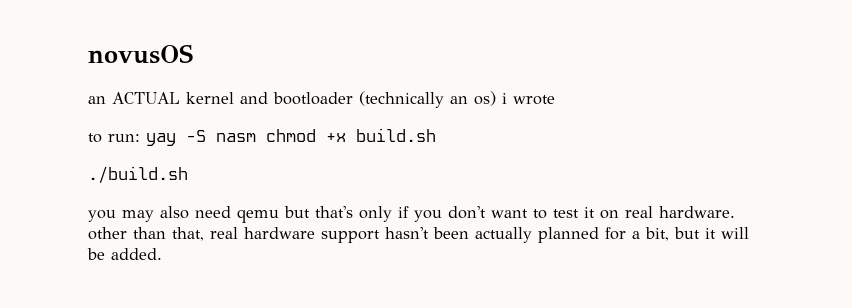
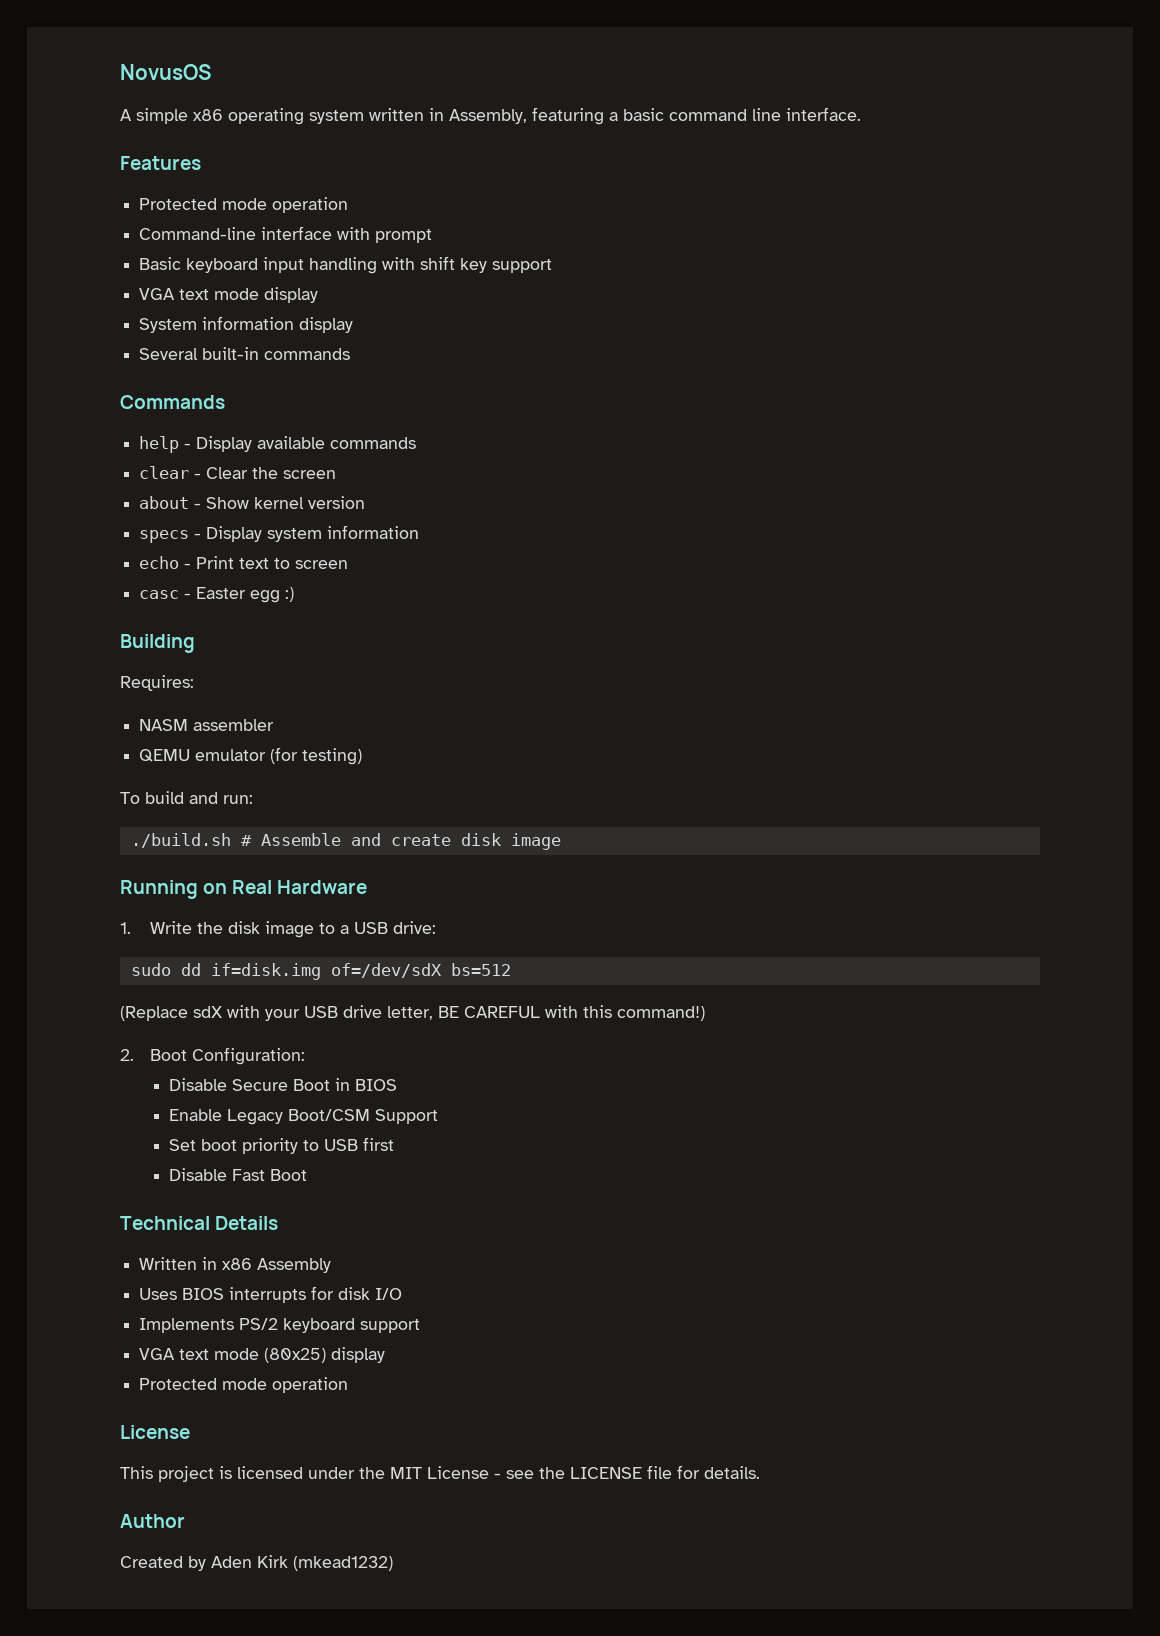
- novusOS
- an ACTUAL kernel and bootloader (technically an os) i wrote
- to run: yay -S nasm chmod +x build.sh
- ./build.sh
- you may also need qemu but that's only if you don't want to test it on real hardware. other than that, real hardware support hasn't been actually planned for a bit, but it will be added.
+ NovusOS
+ A simple x86 operating system written in Assembly, featuring a basic command line interface.
+ Features
+ Protected mode operation
+ Command-line interface with prompt
+ Basic keyboard input handling with shift key support
+ VGA text mode display
+ System information display
+ Several built-in commands
+ Commands
+ help - Display available commands
+ clear - Clear the screen
+ about - Show kernel version
+ specs - Display system information
+ echo - Print text to screen
+ casc - Easter egg :)
+ Building
+ Requires:
+ NASM assembler
+ QEMU emulator (for testing)
+ To build and run:
+ ./build.sh # Assemble and create disk image
+ Running on Real Hardware
+ 1. Write the disk image to a USB drive:
+ sudo dd if=disk.img of=/dev/sdX bs=512
+ (Replace sdX with your USB drive letter, BE CAREFUL with this command!)
+ 2. Boot Configuration:
+ Disable Secure Boot in BIOS
+ Enable Legacy Boot/CSM Support
+ Set boot priority to USB first
+ Disable Fast Boot
+ Technical Details
+ Written in x86 Assembly
+ Uses BIOS interrupts for disk I/O
+ Implements PS/2 keyboard support
+ VGA text mode (80x25) display
+ Protected mode operation
+ License
+ This project is licensed under the MIT License - see the LICENSE file for details.
+ Author
+ Created by Aden Kirk (mkead1232)

